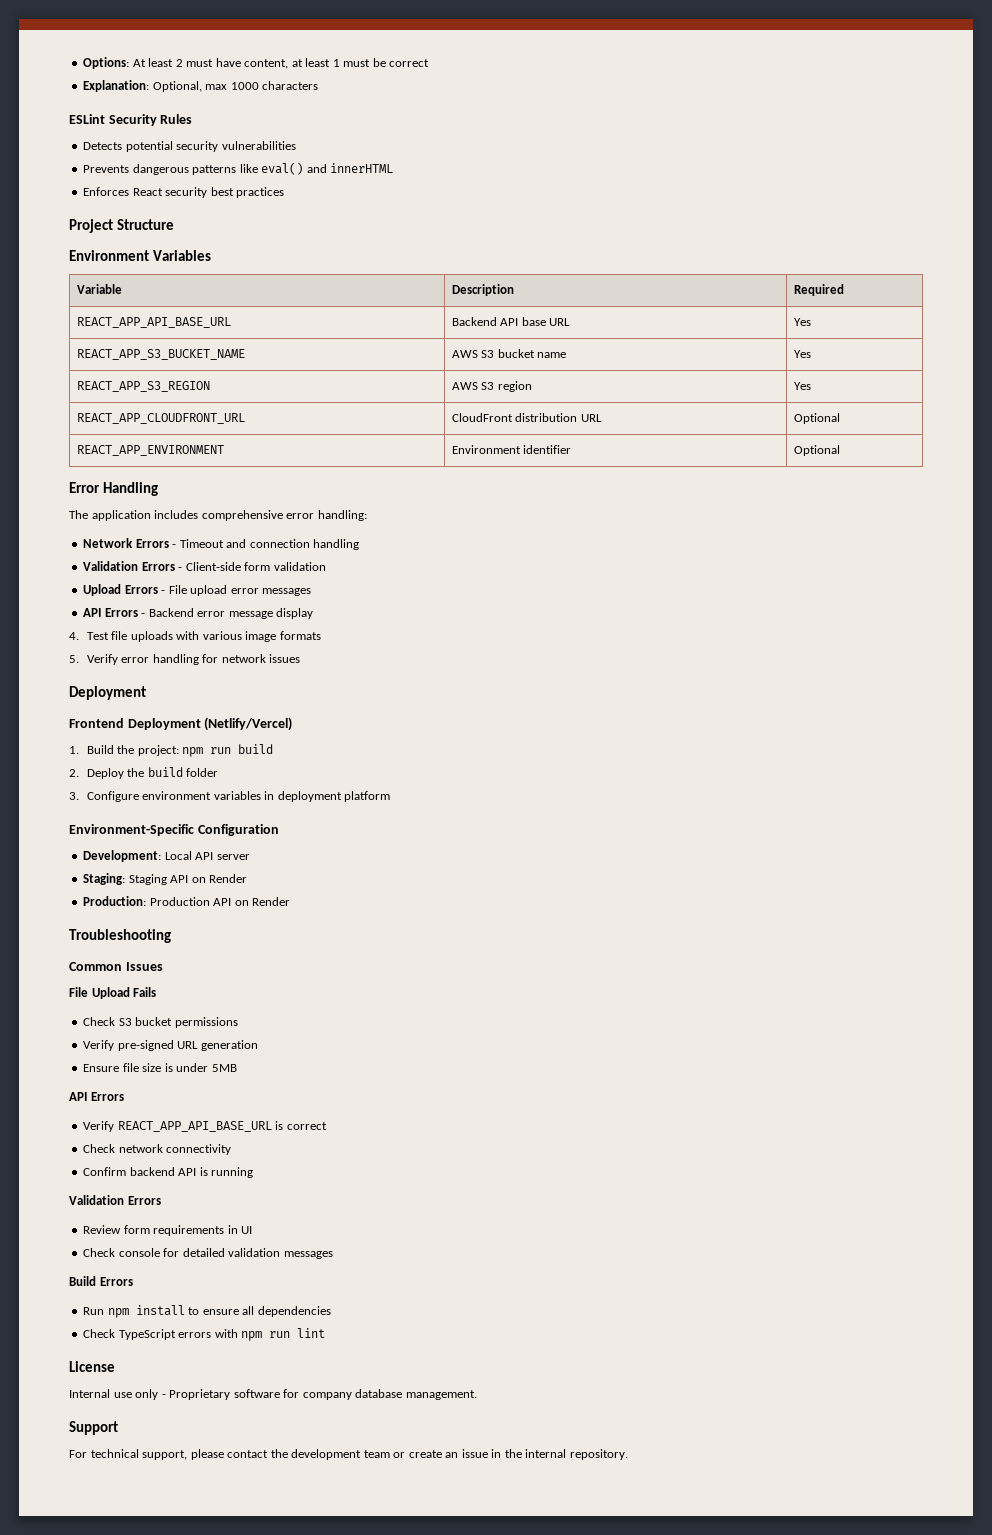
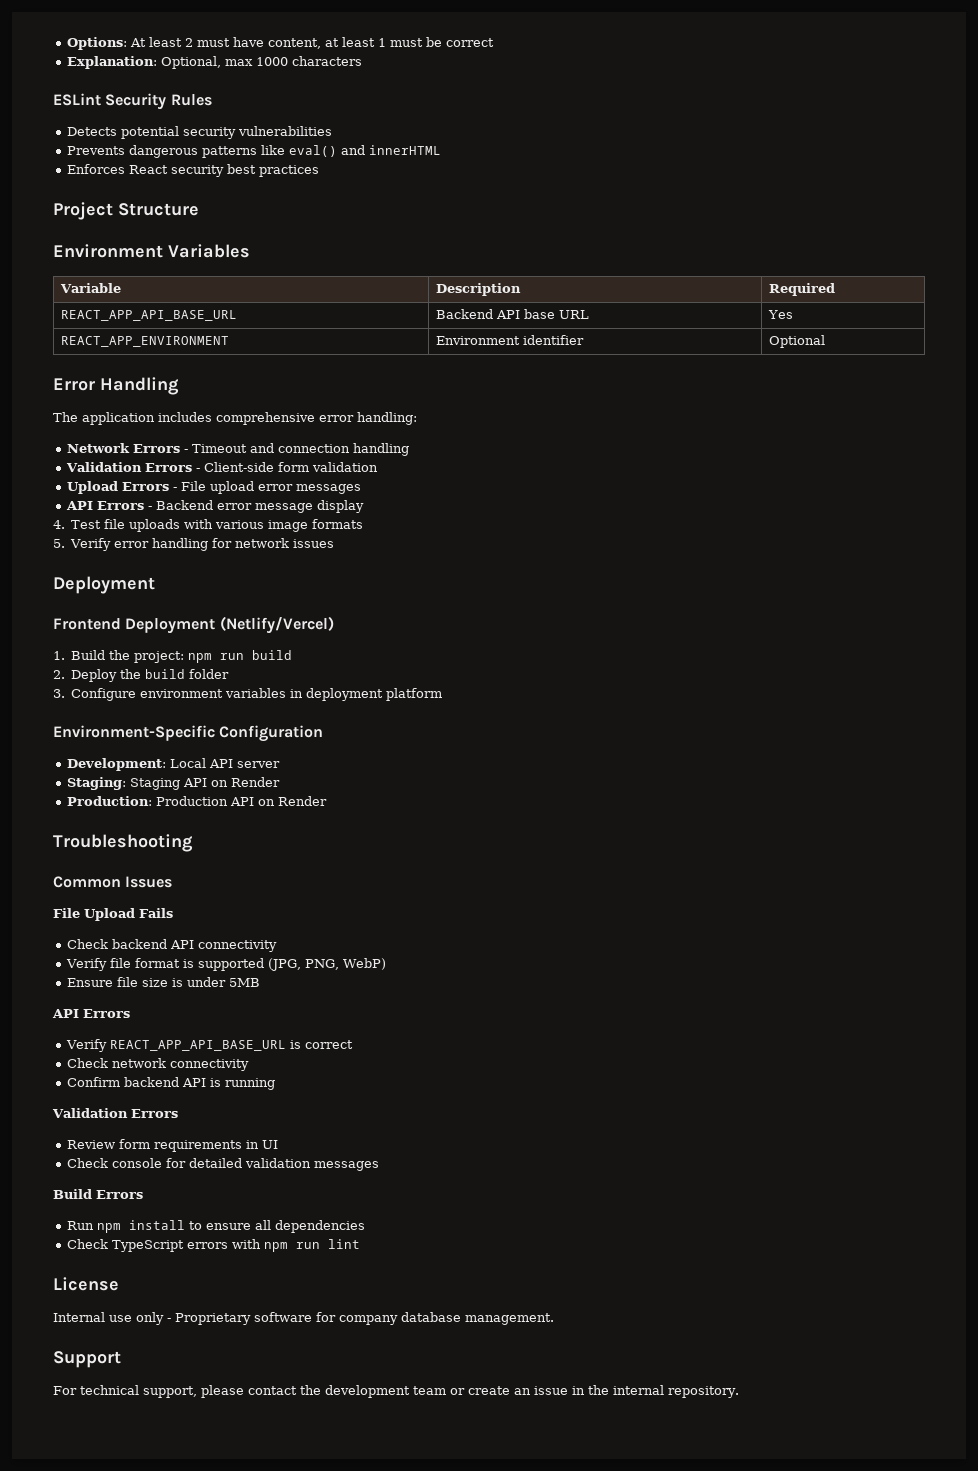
- REACT_APP_S3_BUCKET_NAME | AWS S3 bucket name | Yes
- REACT_APP_S3_REGION | AWS S3 region | Yes
- REACT_APP_CLOUDFRONT_URL | CloudFront distribution URL | Optional
- Check S3 bucket permissions
- Verify pre-signed URL generation
+ Check backend API connectivity
+ Verify file format is supported (JPG, PNG, WebP)

